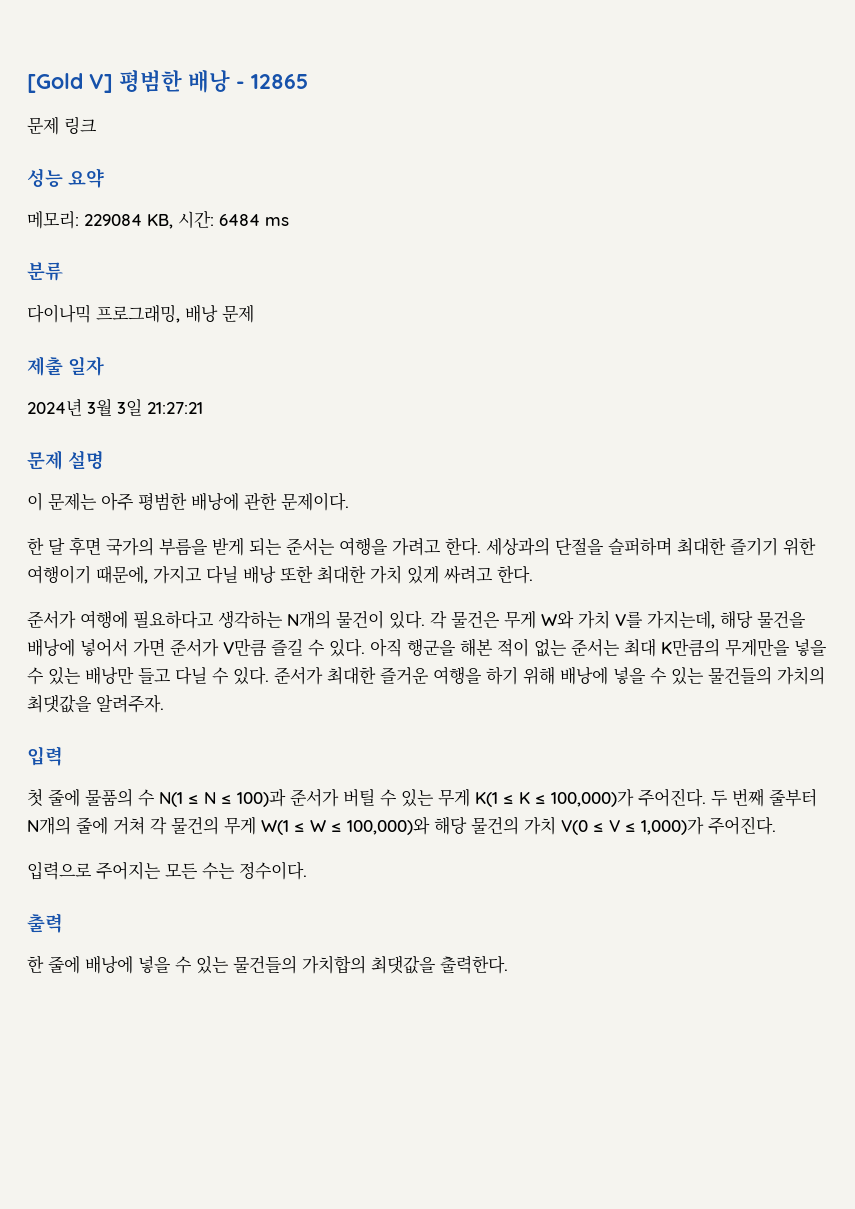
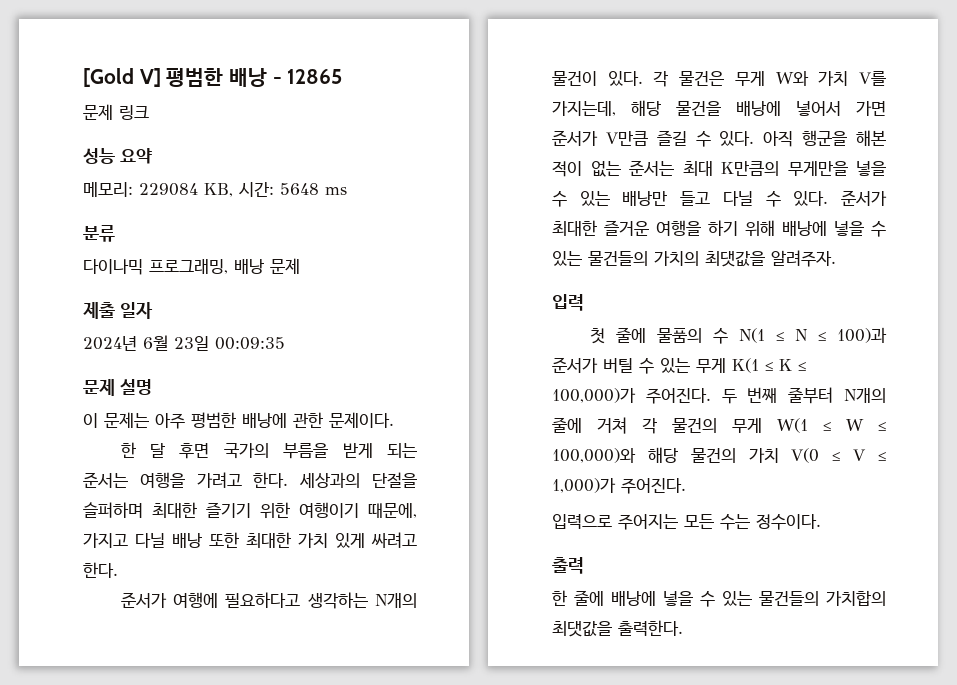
- 메모리: 229084 KB, 시간: 6484 ms
+ 메모리: 229084 KB, 시간: 5648 ms
- 2024년 3월 3일 21:27:21
+ 2024년 6월 23일 00:09:35

